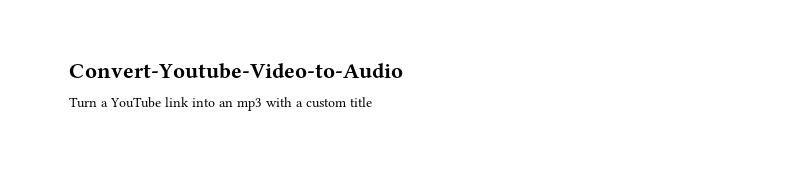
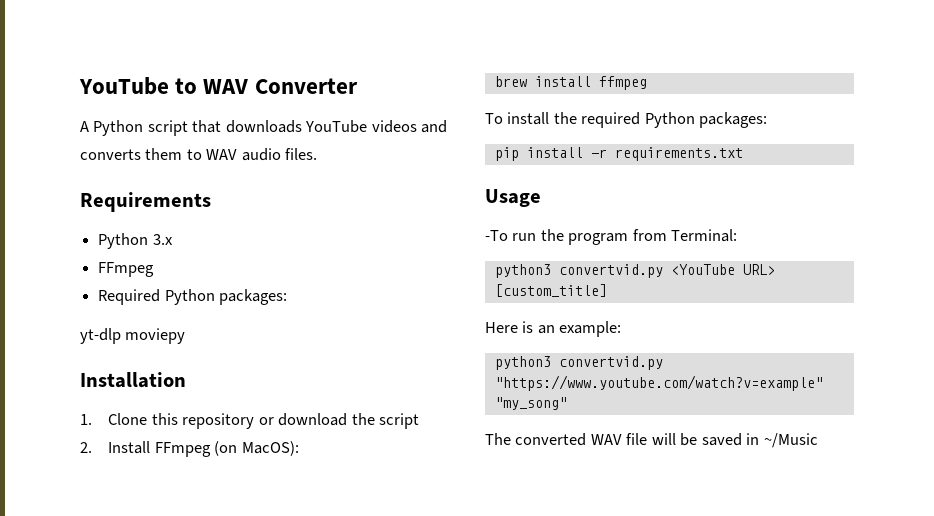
- Convert-Youtube-Video-to-Audio
- Turn a YouTube link into an mp3 with a custom title
+ YouTube to WAV Converter
+ A Python script that downloads YouTube videos and converts them to WAV audio files.
+ Requirements
+ Python 3.x
+ FFmpeg
+ Required Python packages:
+ yt-dlp moviepy
+ Installation
+ 1. Clone this repository or download the script
+ 2. Install FFmpeg (on MacOS):
+ brew install ffmpeg
+ To install the required Python packages:
+ pip install -r requirements.txt
+ Usage
+ -To run the program from Terminal:
+ python3 convertvid.py <YouTube URL> [custom_title]
+ Here is an example:
+ python3 convertvid.py "https://www.youtube.com/watch?v=example" "my_song"
+ The converted WAV file will be saved in ~/Music

